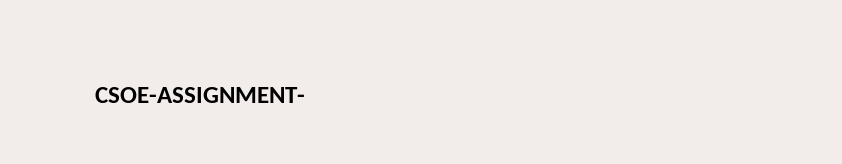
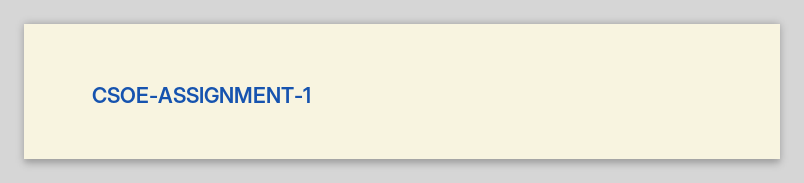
- CSOE-ASSIGNMENT-
+ CSOE-ASSIGNMENT-1

